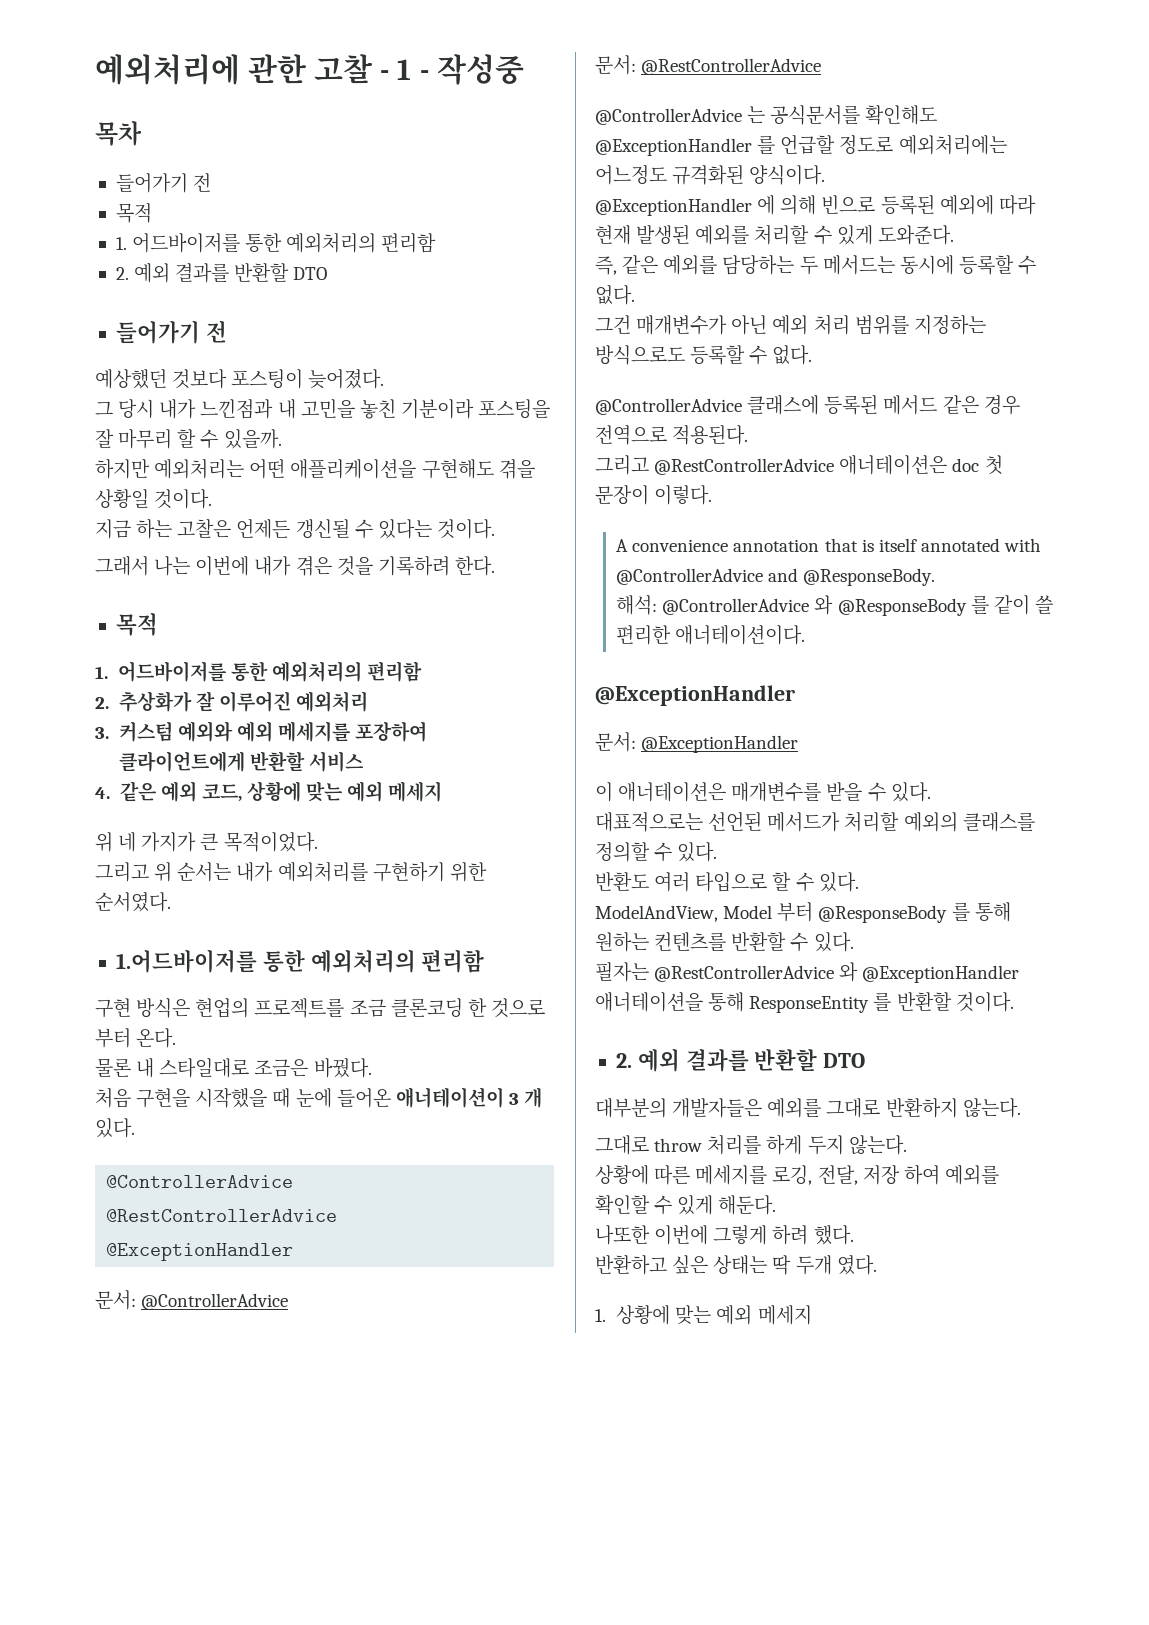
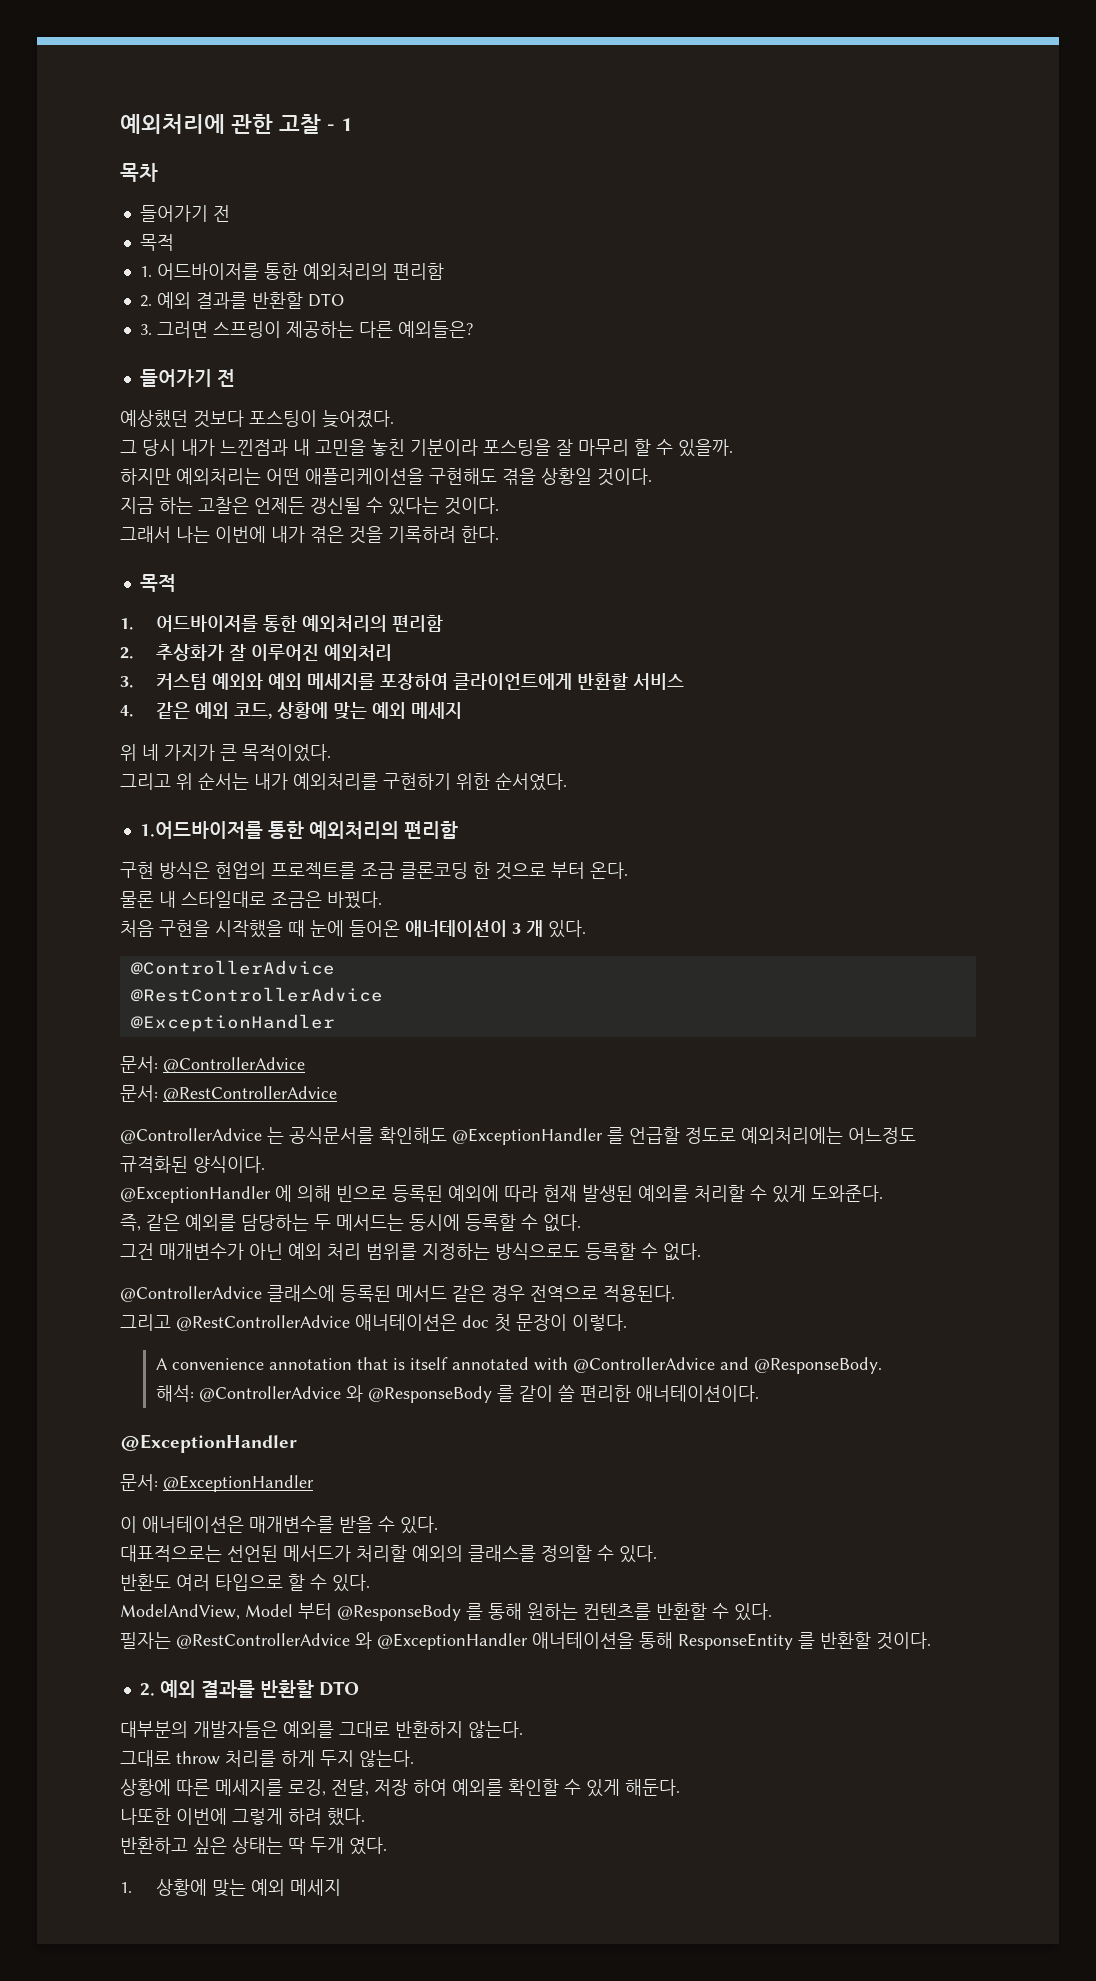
- 예외처리에 관한 고찰 - 1 - 작성중
+ 예외처리에 관한 고찰 - 1
+ 3. 그러면 스프링이 제공하는 다른 예외들은?

